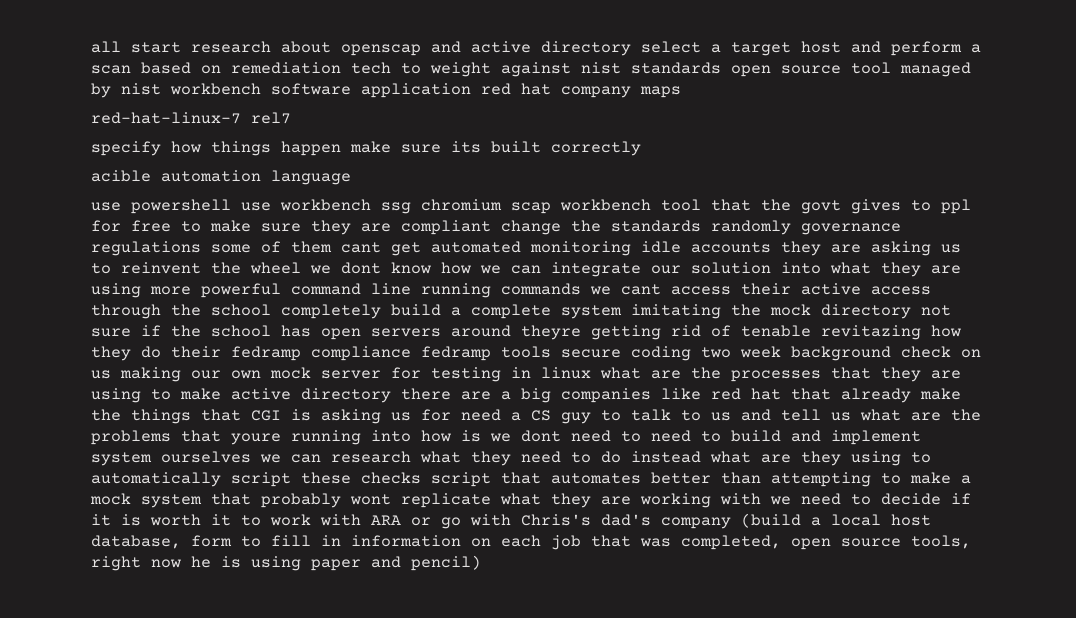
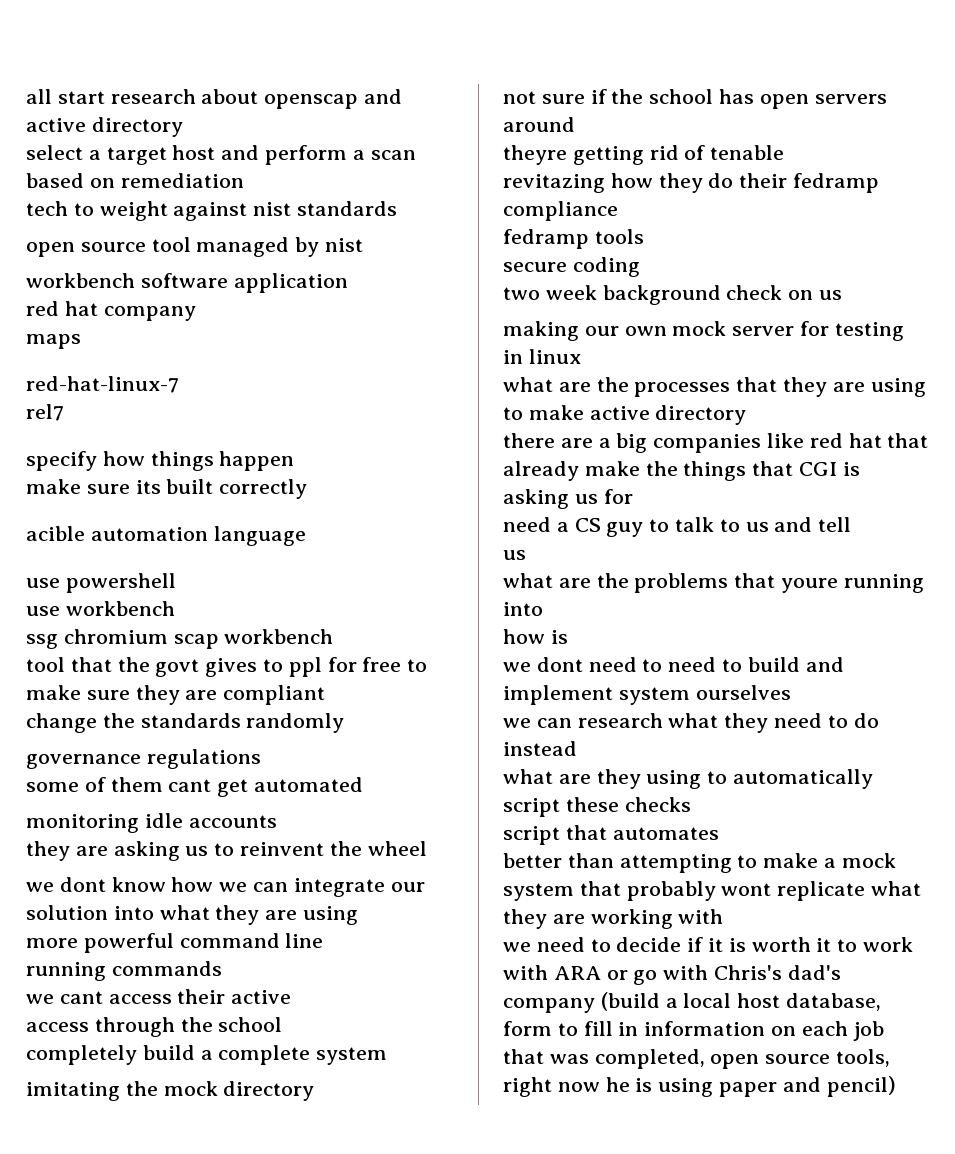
- all start research about openscap and active directory select a target host and perform a scan based on remediation tech to weight against nist standards open source tool managed by nist workbench software application red hat company maps
+ all start research about openscap and active directory
+ select a target host and perform a scan based on remediation
+ tech to weight against nist standards
+ open source tool managed by nist
+ workbench software application
+ red hat company
+ maps
- red-hat-linux-7 rel7
+ red-hat-linux-7
+ rel7
- specify how things happen make sure its built correctly
+ specify how things happen
+ make sure its built correctly
- use powershell use workbench ssg chromium scap workbench tool that the govt gives to ppl for free to make sure they are compliant change the standards randomly governance regulations some of them cant get automated monitoring idle accounts they are asking us to reinvent the wheel we dont know how we can integrate our solution into what they are using more powerful command line running commands we cant access their active access through the school completely build a complete system imitating the mock directory not sure if the school has open servers around theyre getting rid of tenable revitazing how they do their fedramp compliance fedramp tools secure coding two week background check on us making our own mock server for testing in linux what are the processes that they are using to make active directory there are a big companies like red hat that already make the things that CGI is asking us for need a CS guy to talk to us and tell us what are the problems that youre running into how is we dont need to need to build and implement system ourselves we can research what they need to do instead what are they using to automatically script these checks script that automates better than attempting to make a mock system that probably wont replicate what they are working with we need to decide if it is worth it to work with ARA or go with Chris's dad's company (build a local host database, form to fill in information on each job that was completed, open source tools, right now he is using paper and pencil)
+ use powershell
+ use workbench
+ ssg chromium scap workbench
+ tool that the govt gives to ppl for free to make sure they are compliant
+ change the standards randomly
+ governance regulations
+ some of them cant get automated
+ monitoring idle accounts
+ they are asking us to reinvent the wheel
+ we dont know how we can integrate our solution into what they are using
+ more powerful command line
+ running commands
+ we cant access their active
+ access through the school
+ completely build a complete system
+ imitating the mock directory
+ not sure if the school has open servers around
+ theyre getting rid of tenable
+ revitazing how they do their fedramp compliance
+ fedramp tools
+ secure coding
+ two week background check on us
+ making our own mock server for testing in linux
+ what are the processes that they are using to make active directory
+ there are a big companies like red hat that already make the things that CGI is asking us for
+ need a CS guy to talk to us and tell
+ us
+ what are the problems that youre running into
+ how is
+ we dont need to need to build and implement system ourselves
+ we can research what they need to do instead
+ what are they using to automatically script these checks
+ script that automates
+ better than attempting to make a mock system that probably wont replicate what they are working with
+ we need to decide if it is worth it to work with ARA or go with Chris's dad's company (build a local host database, form to fill in information on each job that was completed, open source tools, right now he is using paper and pencil)

